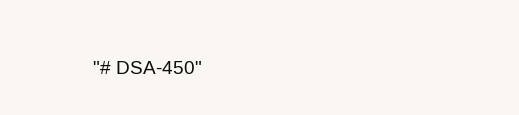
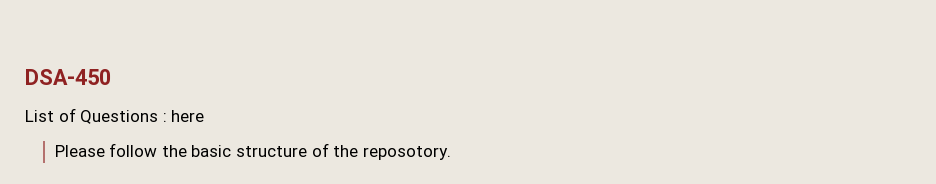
- "# DSA-450"
+ DSA-450
+ List of Questions : here
+ Please follow the basic structure of the reposotory.

